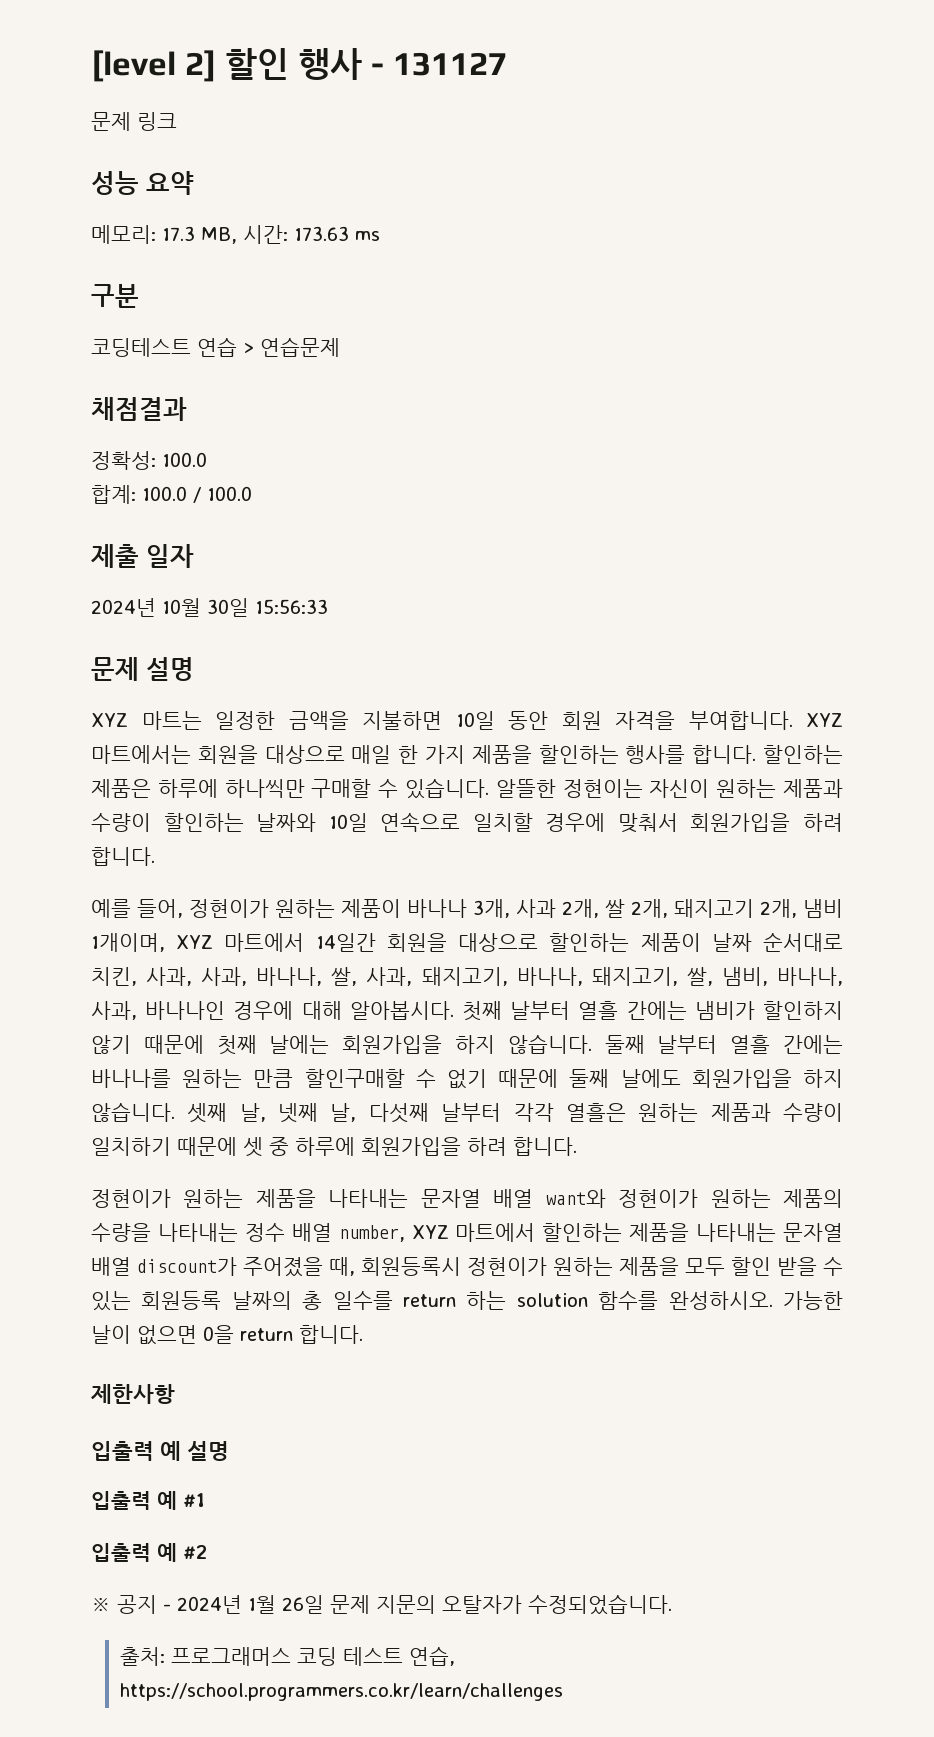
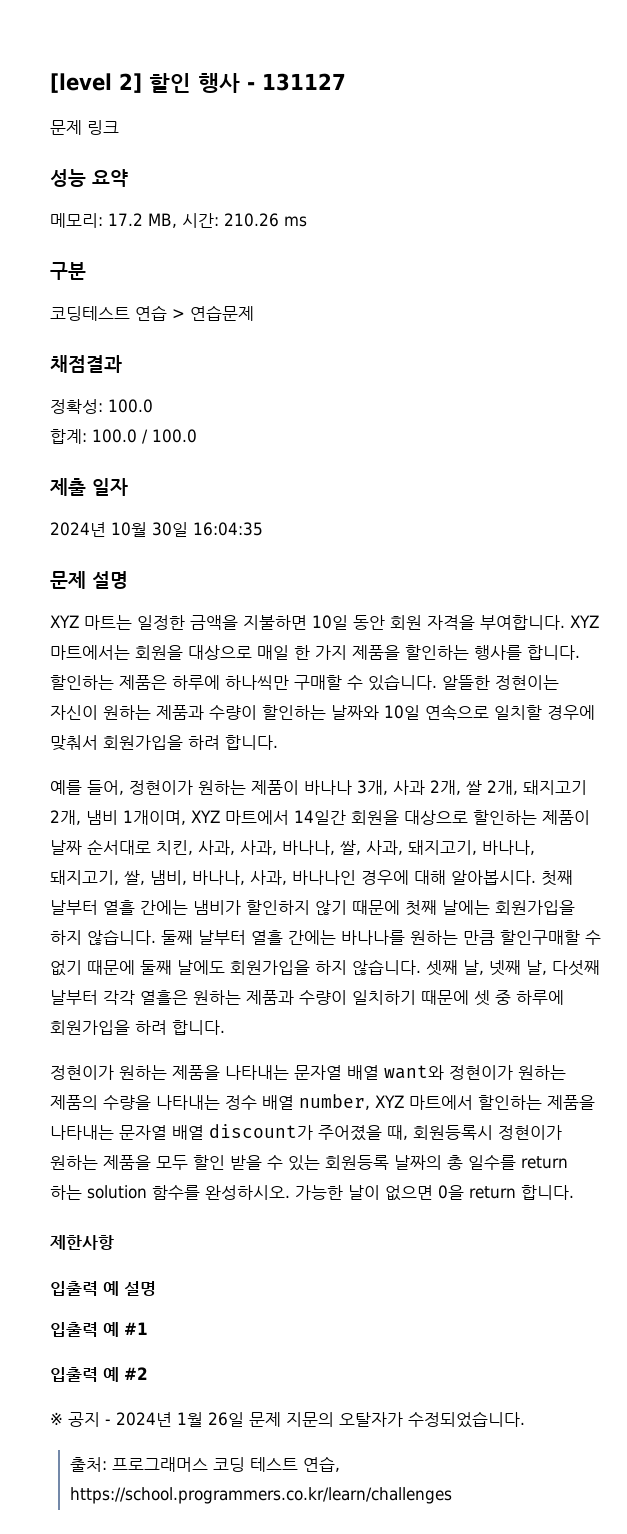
- 메모리: 17.3 MB, 시간: 173.63 ms
+ 메모리: 17.2 MB, 시간: 210.26 ms
- 2024년 10월 30일 15:56:33
+ 2024년 10월 30일 16:04:35

